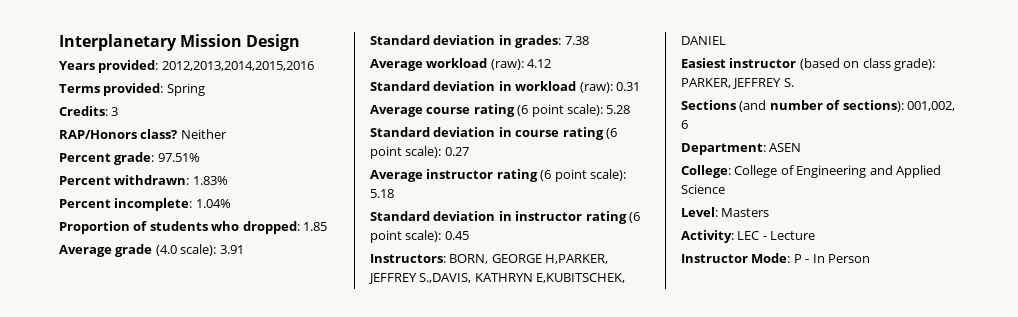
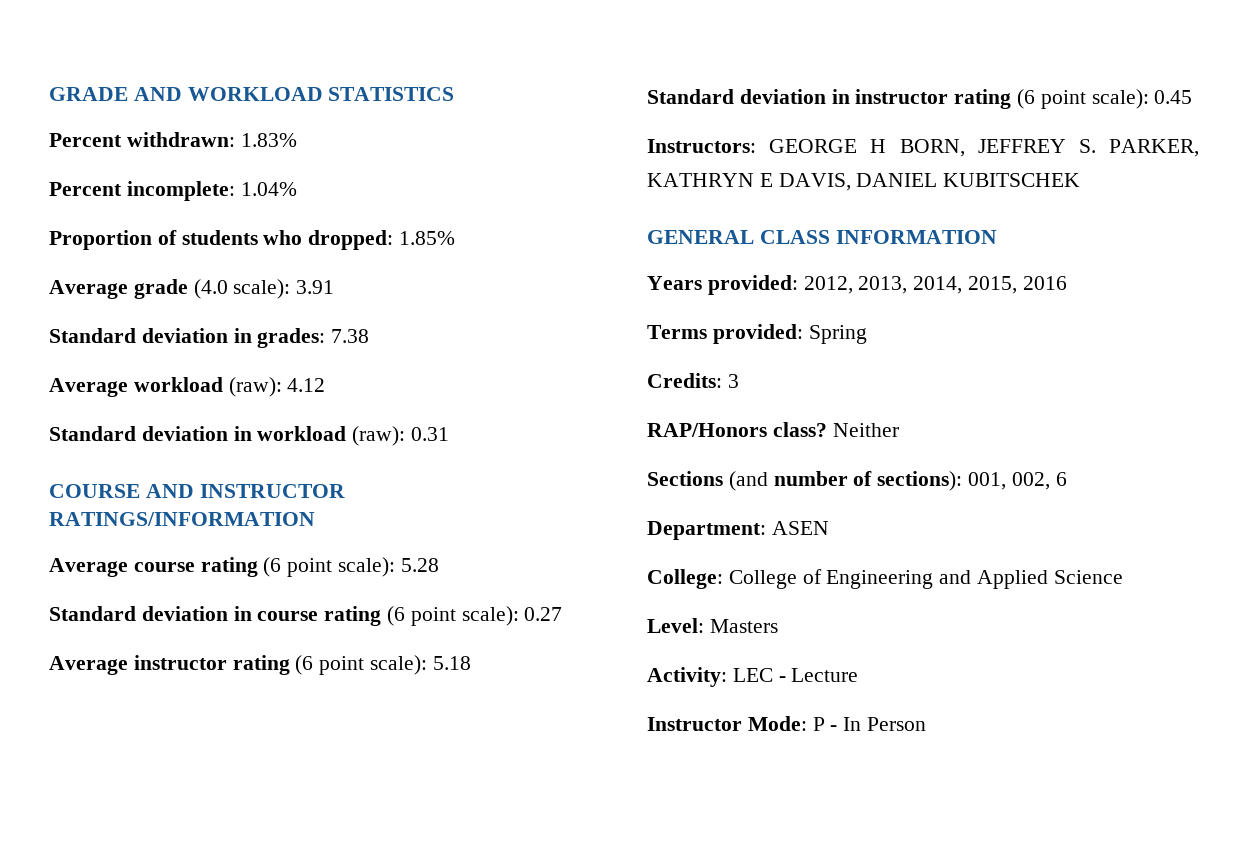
- Interplanetary Mission Design
- Years provided: 2012,2013,2014,2015,2016
- Terms provided: Spring
- Credits: 3
- RAP/Honors class? Neither
- Percent grade: 97.51%
+ GRADE AND WORKLOAD STATISTICS
- Proportion of students who dropped: 1.85
+ Proportion of students who dropped: 1.85%
+ COURSE AND INSTRUCTOR RATINGS/INFORMATION
- Instructors: BORN, GEORGE H,PARKER, JEFFREY S.,DAVIS, KATHRYN E,KUBITSCHEK, DANIEL
- Easiest instructor (based on class grade): PARKER, JEFFREY S.
+ Instructors: GEORGE H BORN, JEFFREY S. PARKER, KATHRYN E DAVIS, DANIEL KUBITSCHEK
+ GENERAL CLASS INFORMATION
+ Years provided: 2012, 2013, 2014, 2015, 2016
+ Terms provided: Spring
+ Credits: 3
+ RAP/Honors class? Neither
- Sections (and number of sections): 001,002, 6
+ Sections (and number of sections): 001, 002, 6

